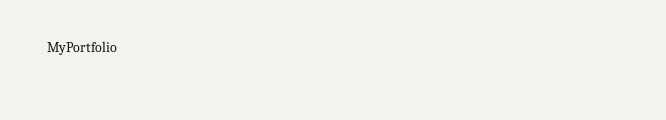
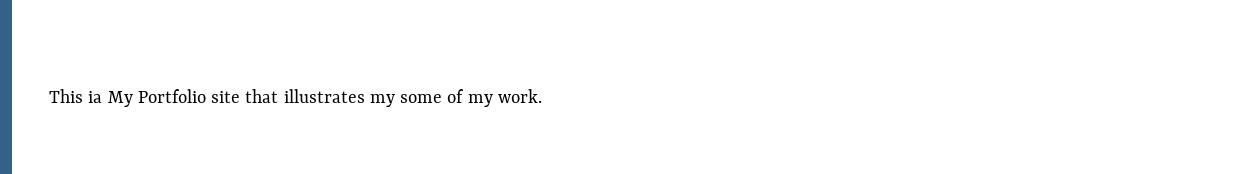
- MyPortfolio
+ This ia My Portfolio site that illustrates my some of my work.

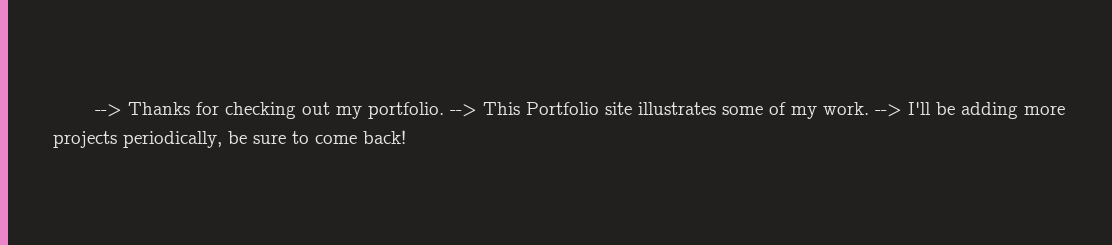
- This ia My Portfolio site that illustrates my some of my work.
+ --> Thanks for checking out my portfolio. --> This Portfolio site illustrates some of my work. --> I'll be adding more projects periodically, be sure to come back!

